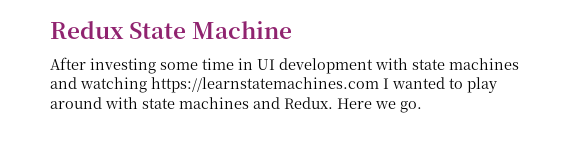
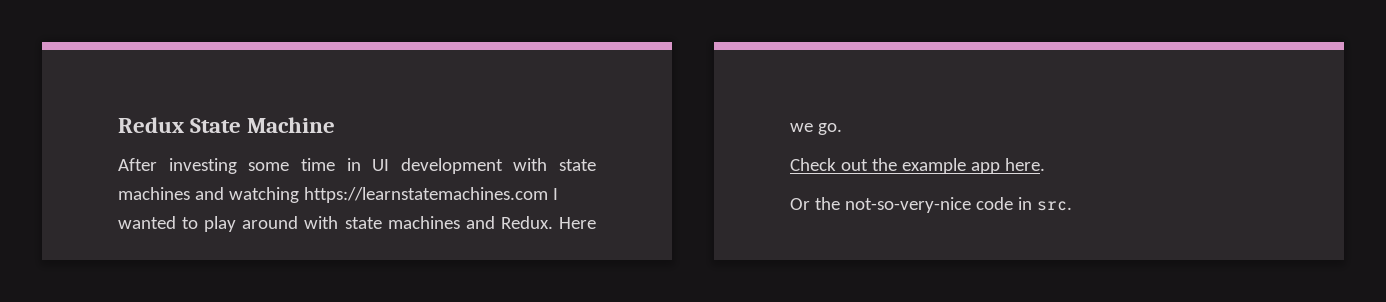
+ Check out the example app here.
+ Or the not-so-very-nice code in src.

